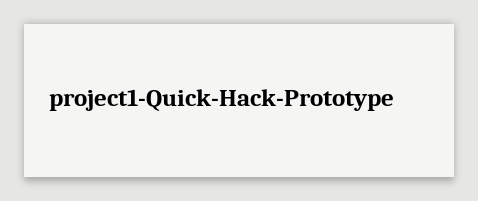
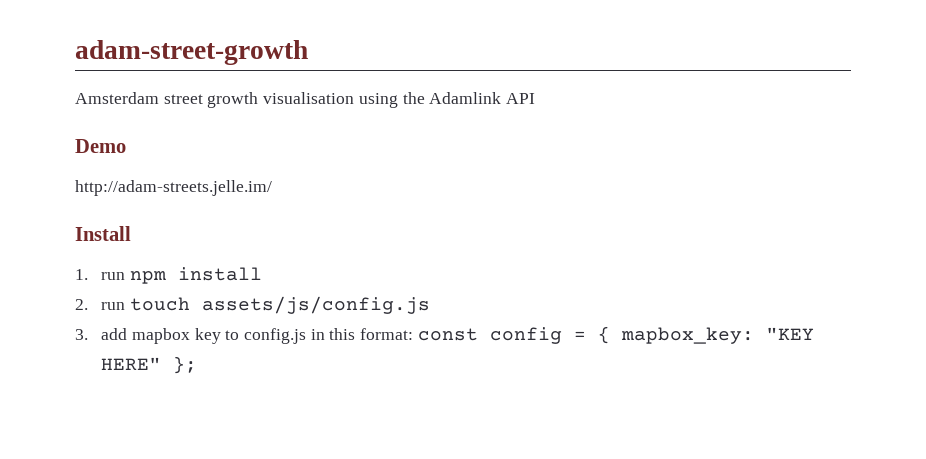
- project1-Quick-Hack-Prototype
+ adam-street-growth
+ Amsterdam street growth visualisation using the Adamlink API
+ Demo
+ http://adam-streets.jelle.im/
+ Install
+ 1. run npm install
+ 2. run touch assets/js/config.js
+ 3. add mapbox key to config.js in this format: const config = { mapbox_key: "KEY HERE" };

